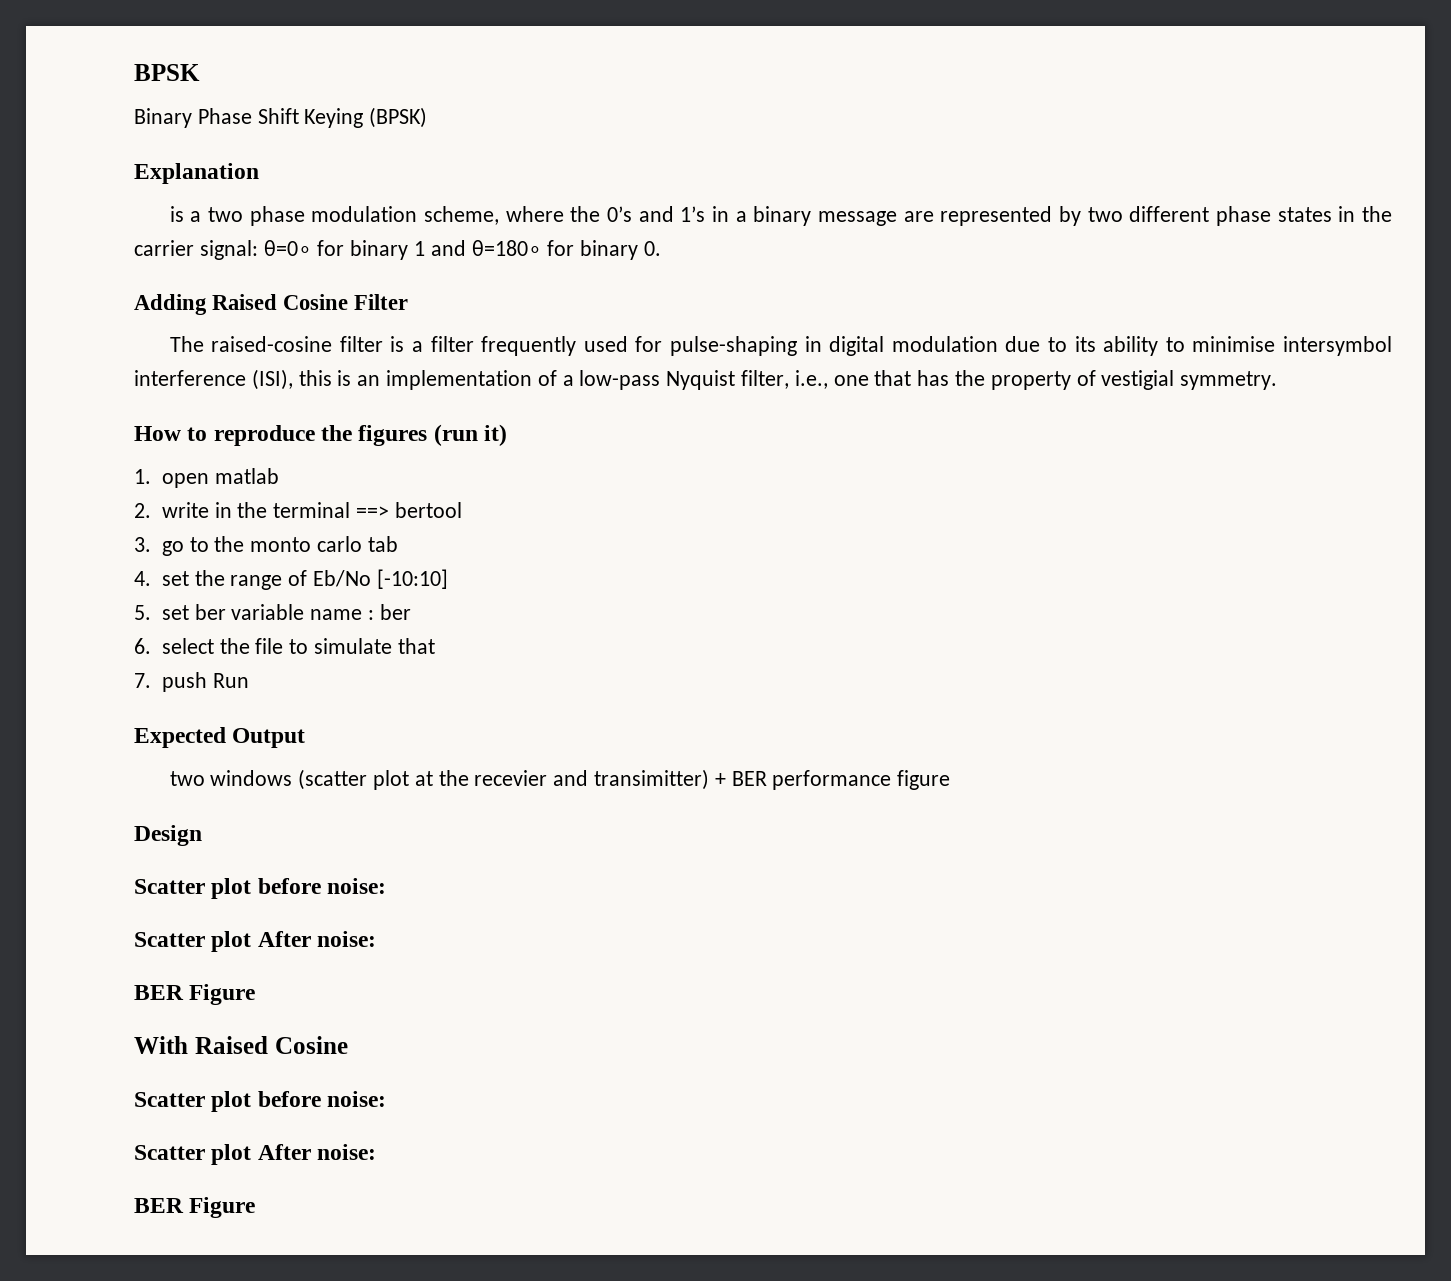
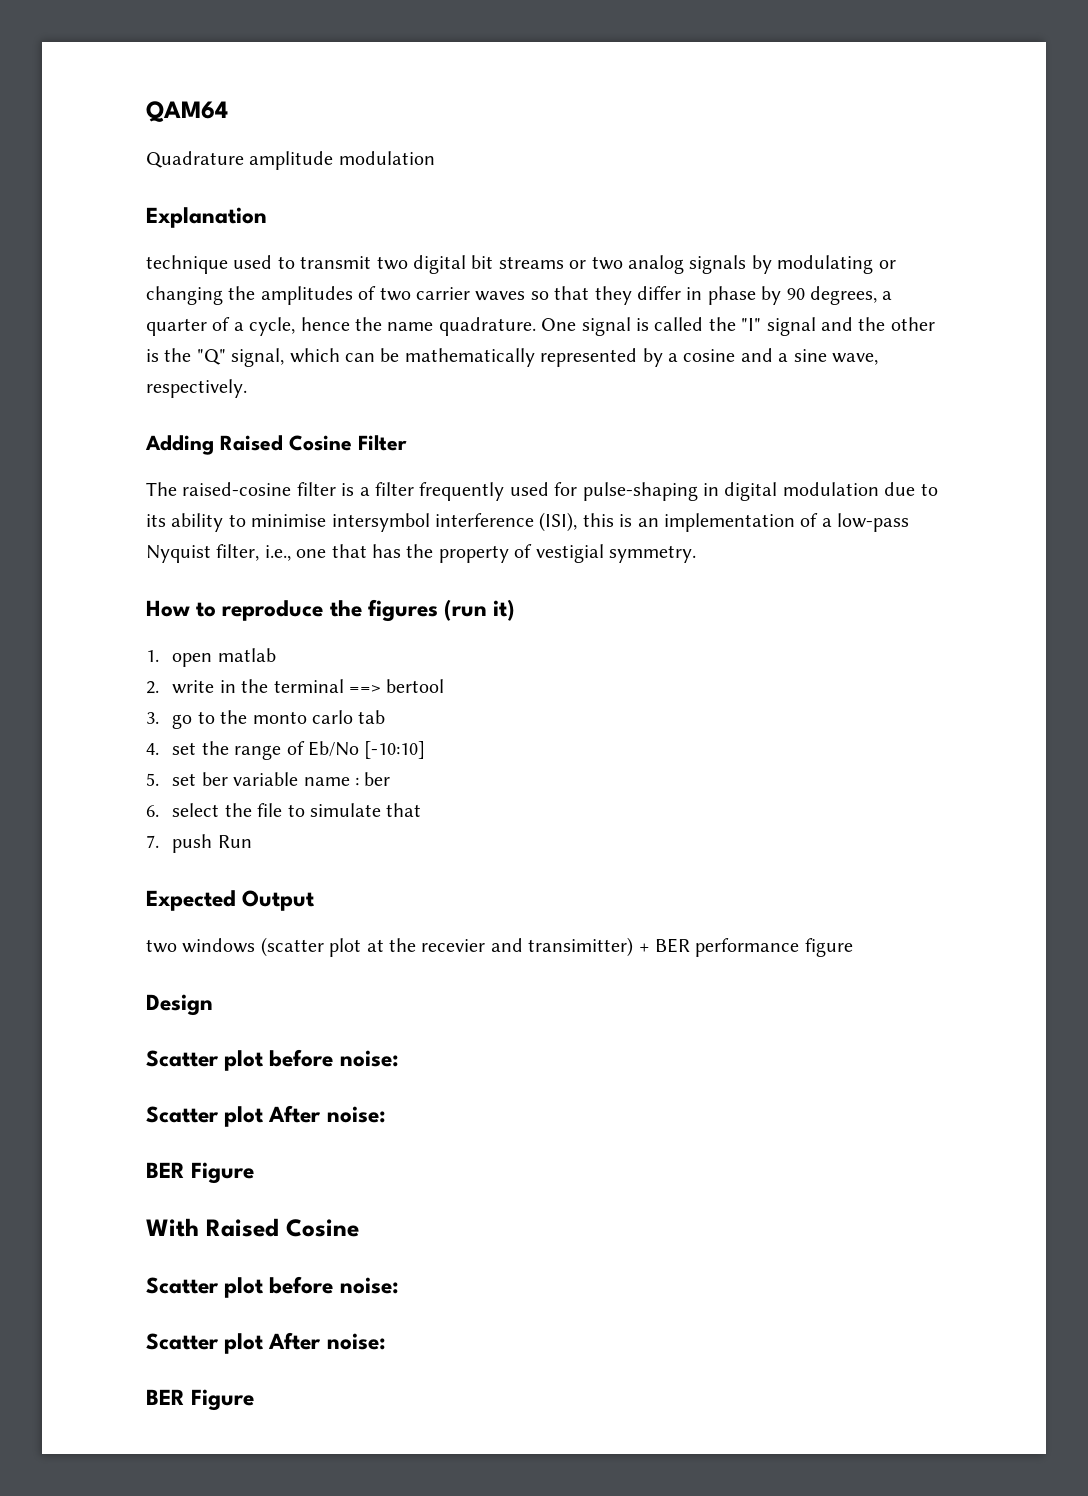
- BPSK
- Binary Phase Shift Keying (BPSK)
+ QAM64
+ Quadrature amplitude modulation
  Explanation
- is a two phase modulation scheme, where the 0’s and 1’s in a binary message are represented by two different phase states in the carrier signal: θ=0∘ for binary 1 and θ=180∘ for binary 0.
+ technique used to transmit two digital bit streams or two analog signals by modulating or changing the amplitudes of two carrier waves so that they differ in phase by 90 degrees, a quarter of a cycle, hence the name quadrature. One signal is called the "I" signal and the other is the "Q" signal, which can be mathematically represented by a cosine and a sine wave, respectively.

